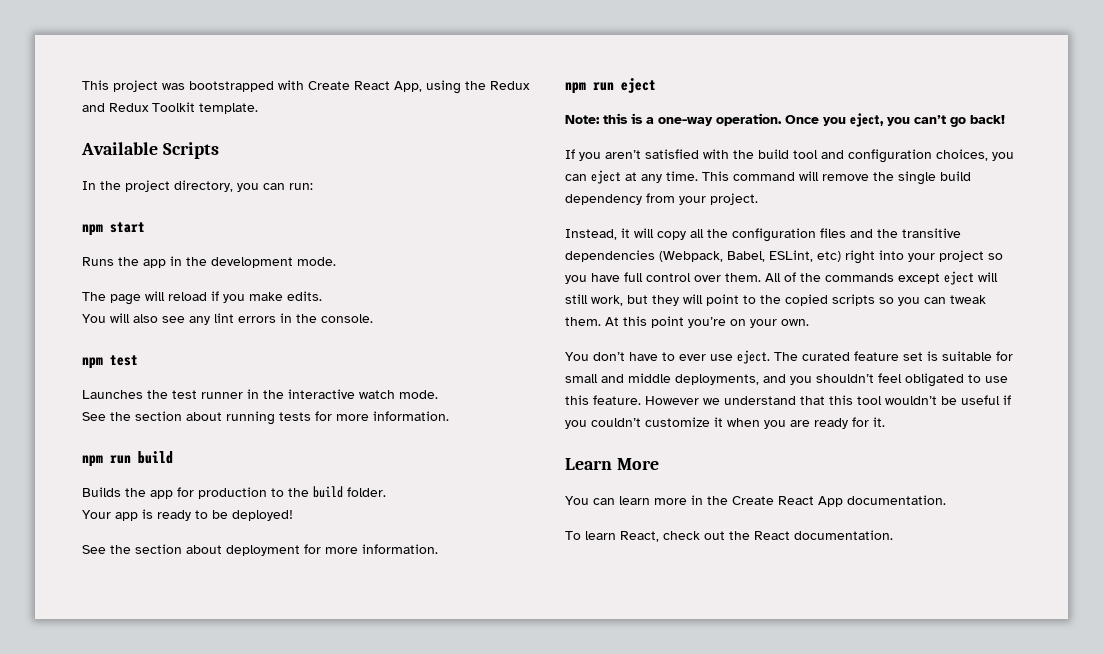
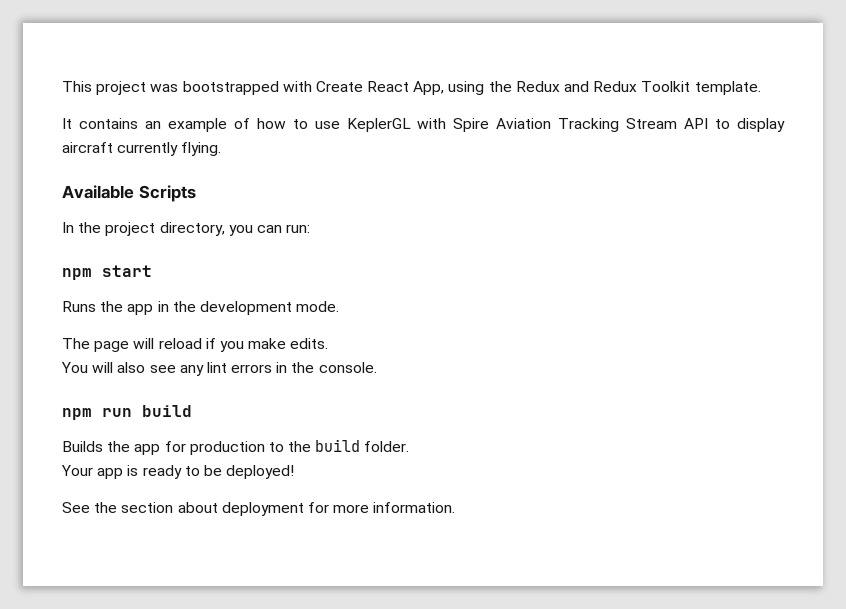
+ It contains an example of how to use KeplerGL with Spire Aviation Tracking Stream API to display aircraft currently flying.
- npm test
- Launches the test runner in the interactive watch mode.
- See the section about running tests for more information.
- npm run eject
- Note: this is a one-way operation. Once you eject, you can’t go back!
- If you aren’t satisfied with the build tool and configuration choices, you can eject at any time. This command will remove the single build dependency from your project.
- Instead, it will copy all the configuration files and the transitive dependencies (Webpack, Babel, ESLint, etc) right into your project so you have full control over them. All of the commands except eject will still work, but they will point to the copied scripts so you can tweak them. At this point you’re on your own.
- You don’t have to ever use eject. The curated feature set is suitable for small and middle deployments, and you shouldn’t feel obligated to use this feature. However we understand that this tool wouldn’t be useful if you couldn’t customize it when you are ready for it.
- Learn More
- You can learn more in the Create React App documentation.
- To learn React, check out the React documentation.

